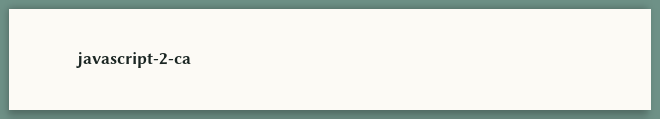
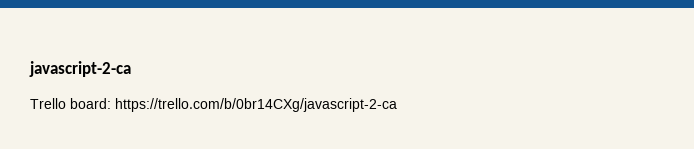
+ Trello board: https://trello.com/b/0br14CXg/javascript-2-ca

